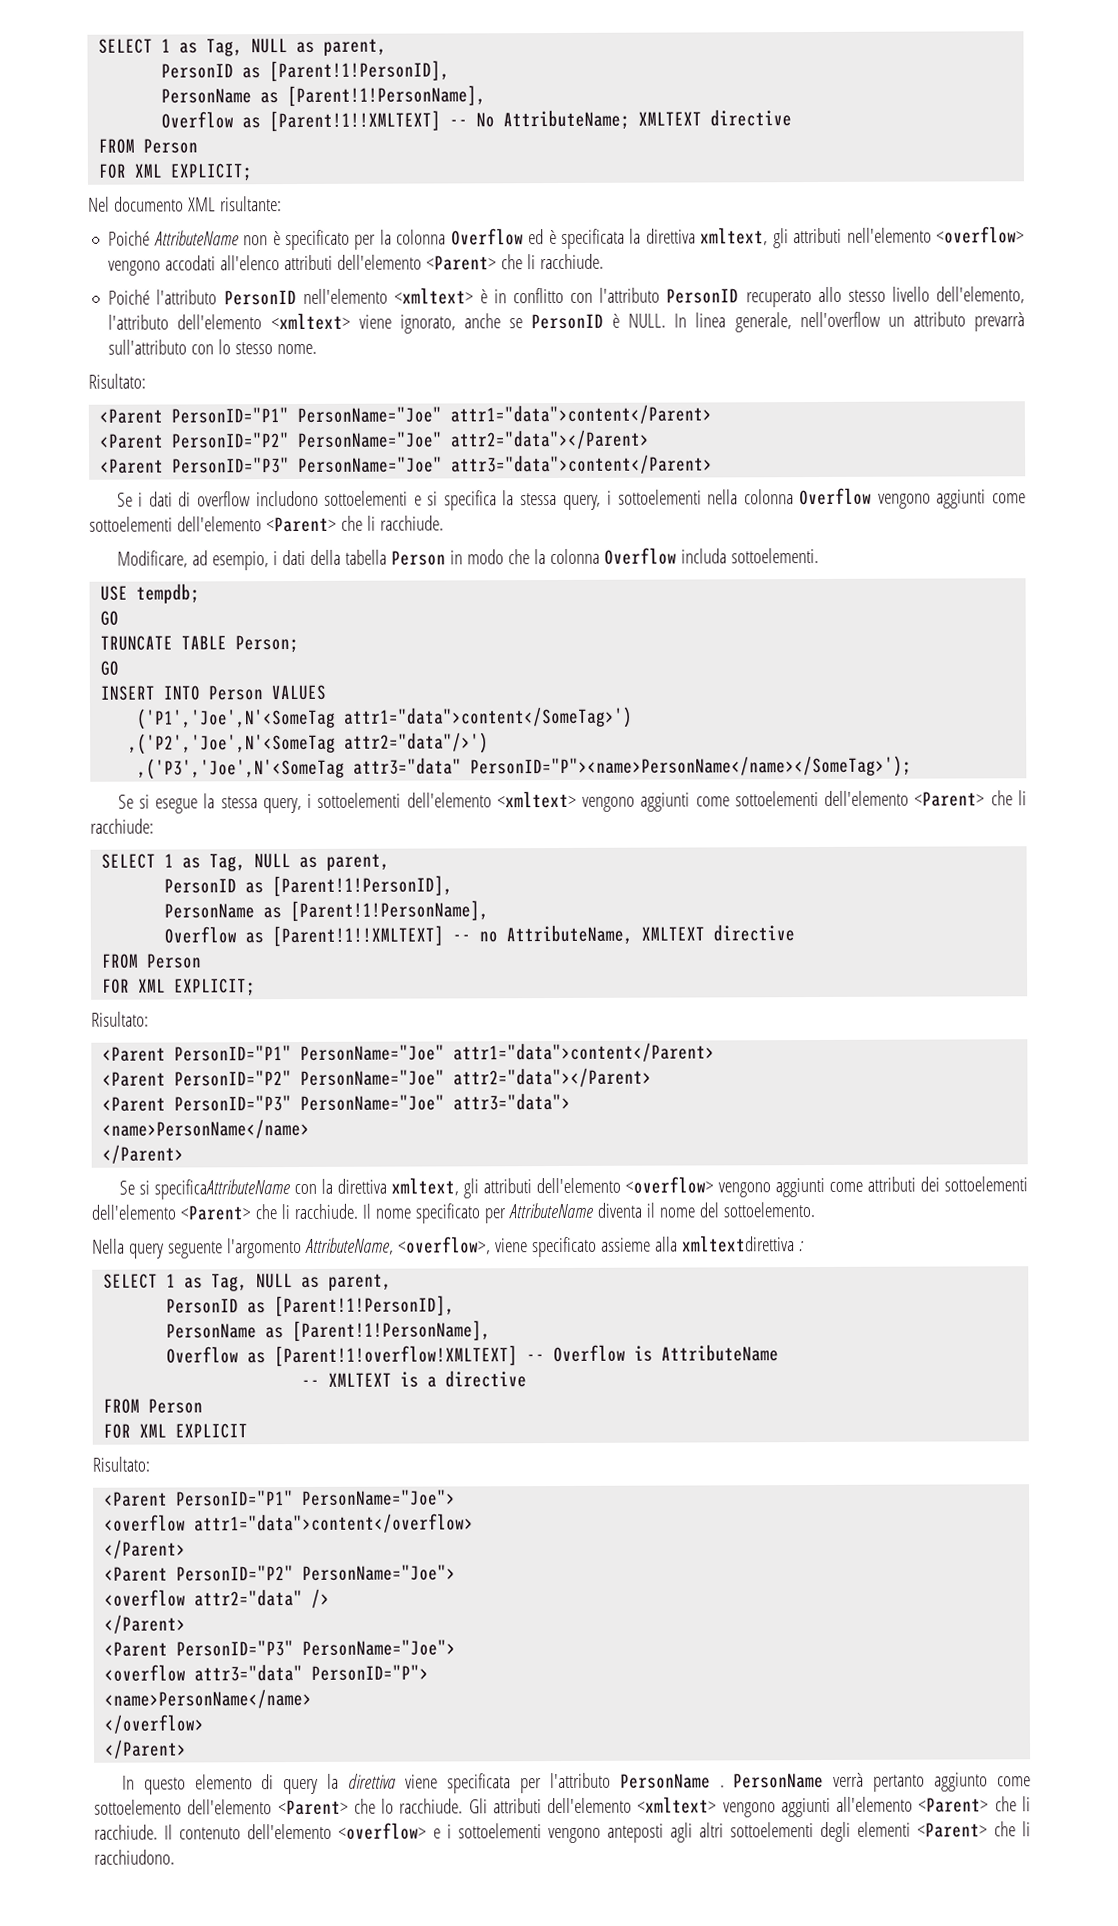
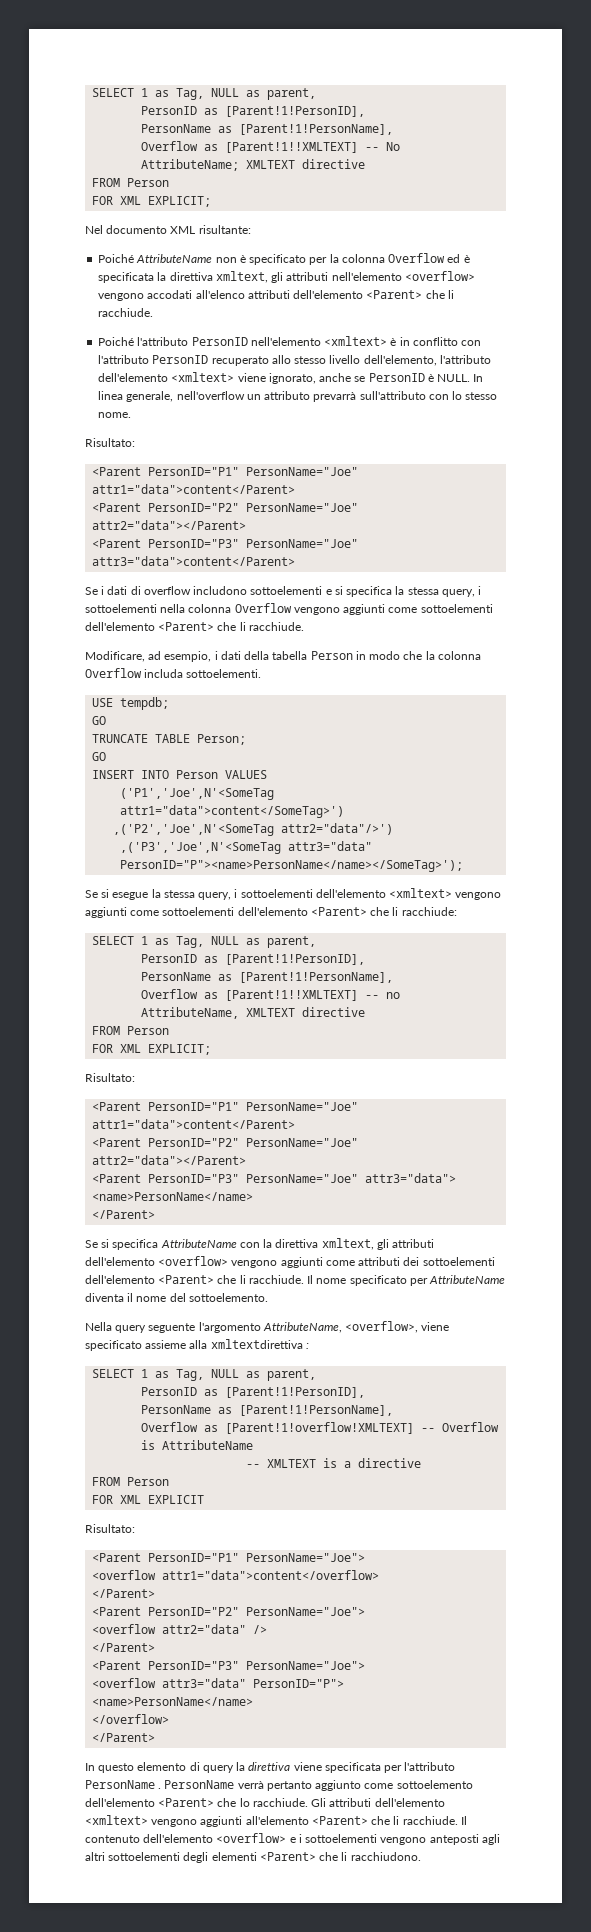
- Se si specificaAttributeName con la direttiva xmltext, gli attributi dell'elemento <overflow> vengono aggiunti come attributi dei sottoelementi dell'elemento <Parent> che li racchiude.
+ Se si specifica AttributeName con la direttiva xmltext, gli attributi dell'elemento <overflow> vengono aggiunti come attributi dei sottoelementi dell'elemento <Parent> che li racchiude.

